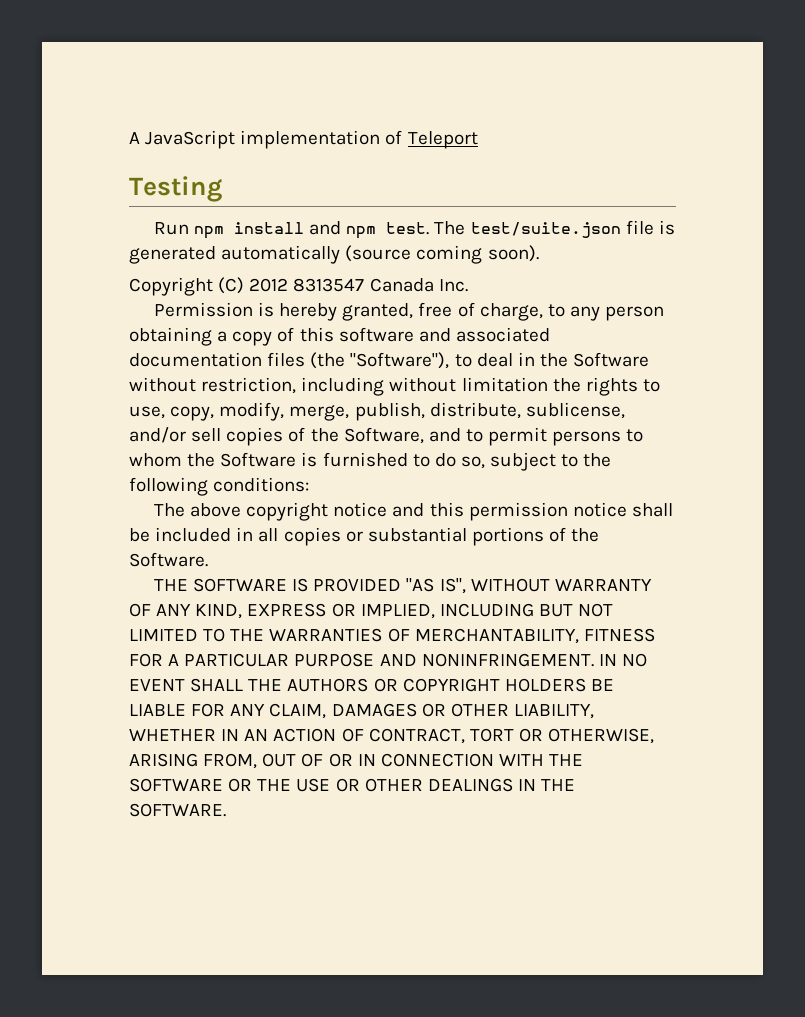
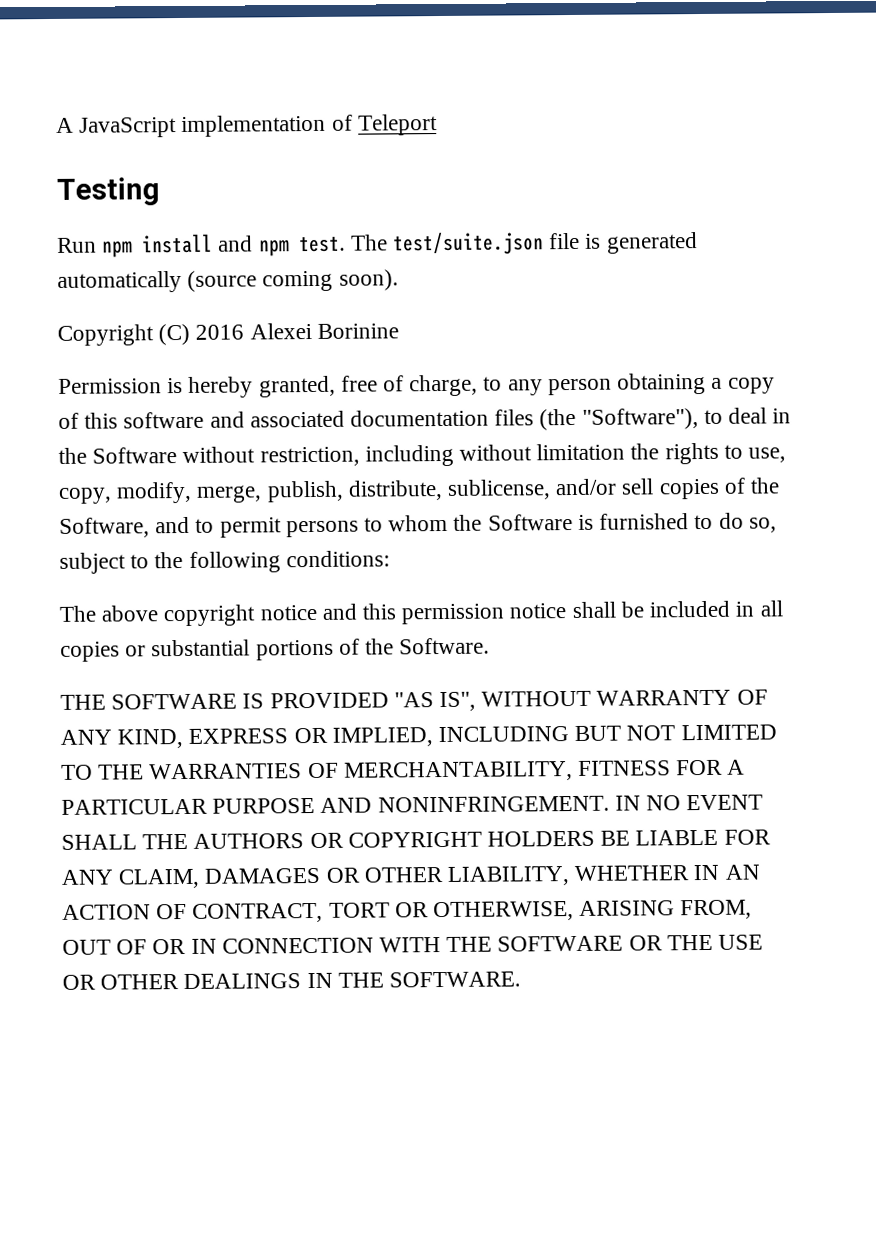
- Copyright (C) 2012 8313547 Canada Inc.
+ Copyright (C) 2016 Alexei Borinine

